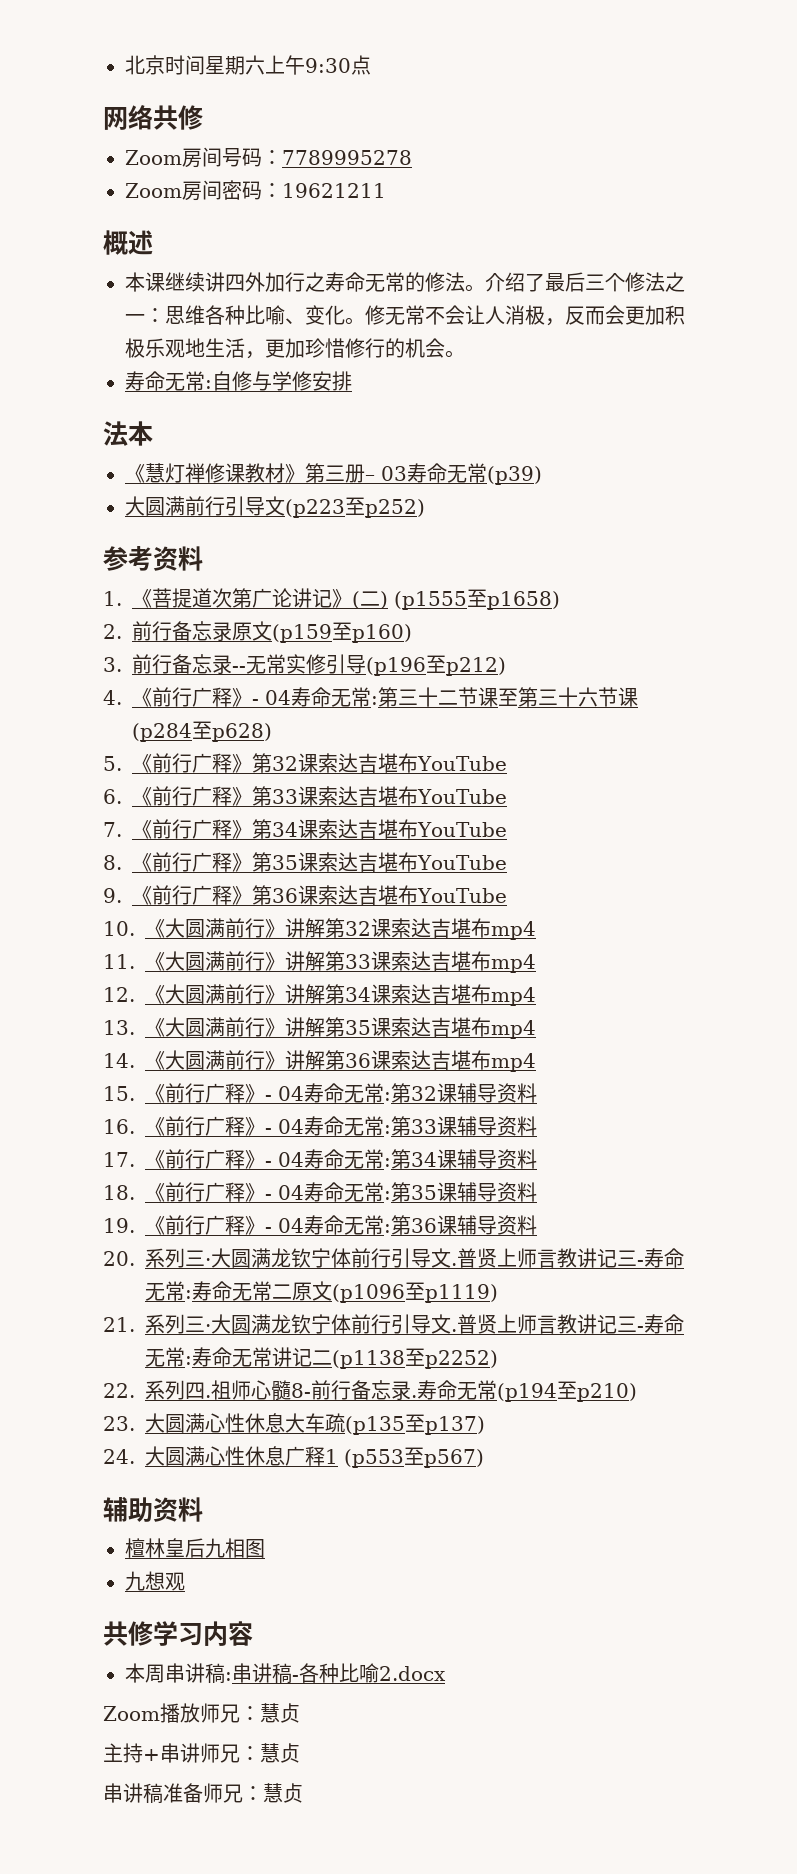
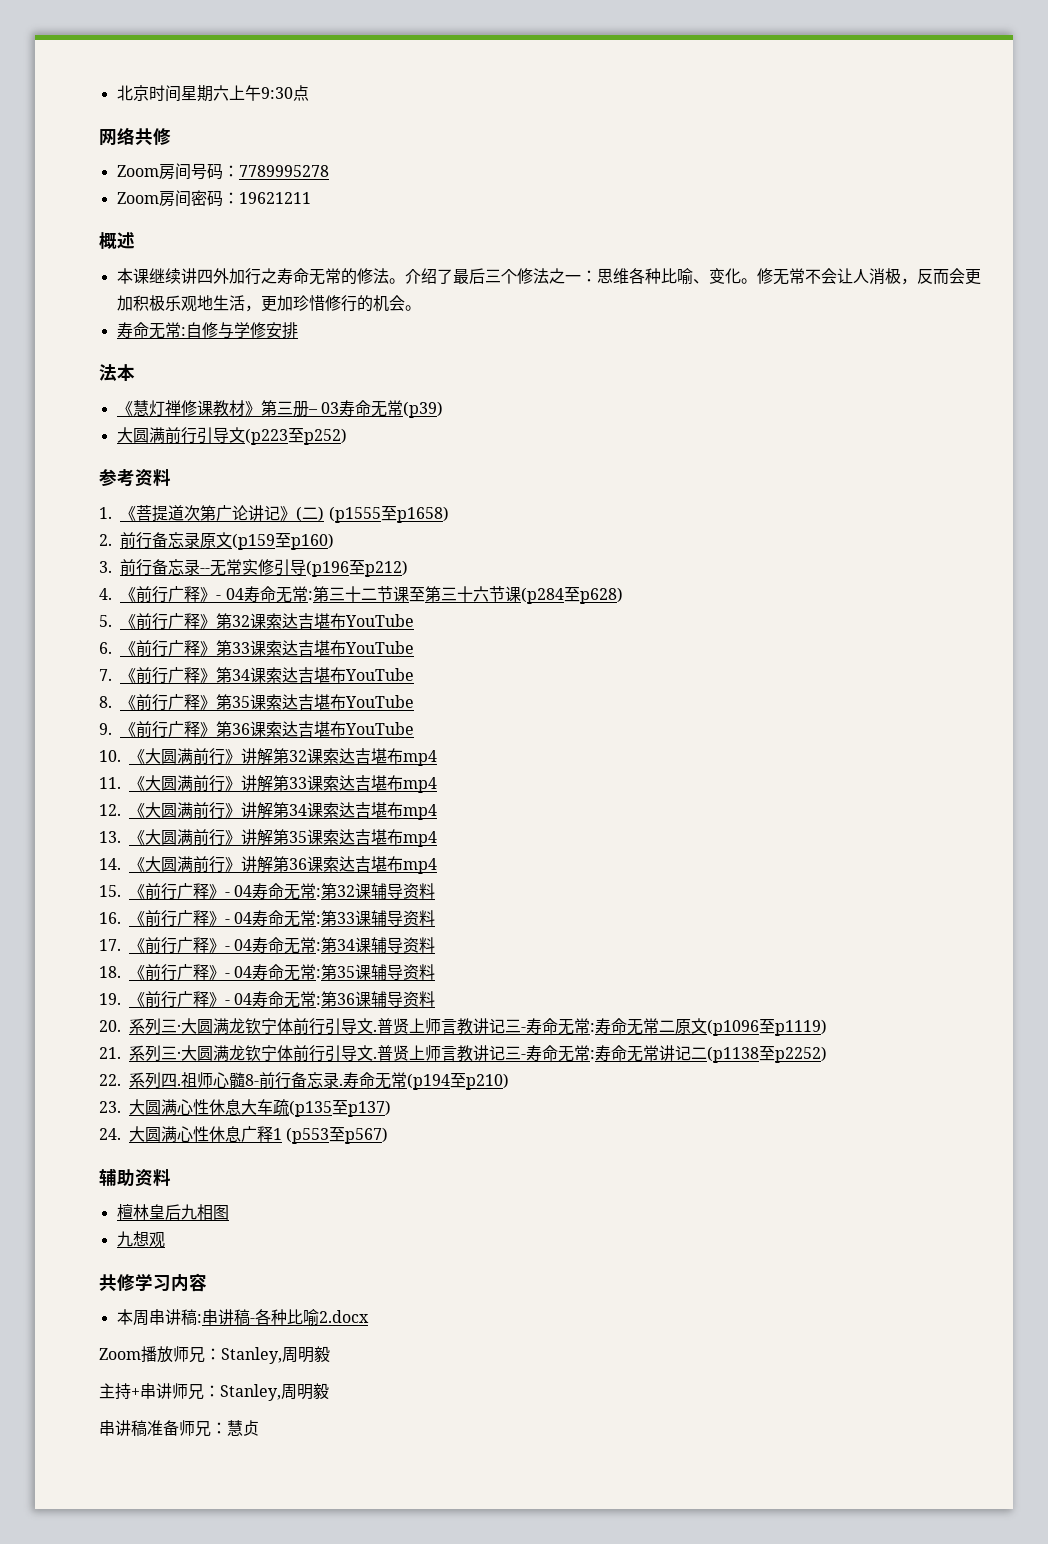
- Zoom播放师兄：慧贞
+ Zoom播放师兄：Stanley,周明毅
- 主持+串讲师兄：慧贞
+ 主持+串讲师兄：Stanley,周明毅

